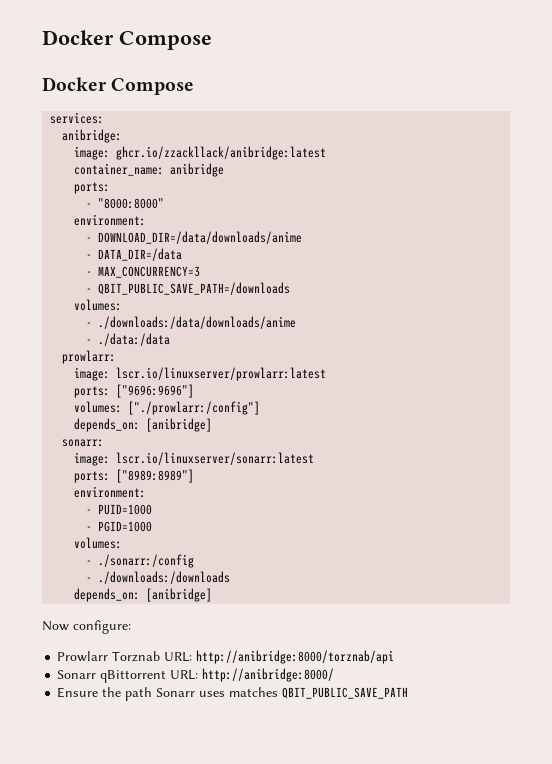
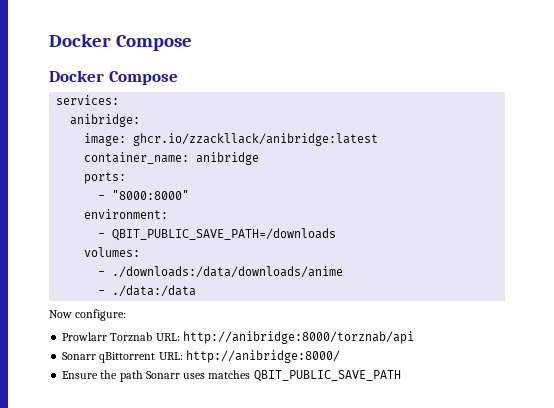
- - DOWNLOAD_DIR=/data/downloads/anime
- - DATA_DIR=/data
- - MAX_CONCURRENCY=3
- prowlarr:
- image: lscr.io/linuxserver/prowlarr:latest
- ports: ["9696:9696"]
- volumes: ["./prowlarr:/config"]
- depends_on: [anibridge]
- sonarr:
- image: lscr.io/linuxserver/sonarr:latest
- ports: ["8989:8989"]
- environment:
- - PUID=1000
- - PGID=1000
- volumes:
- - ./sonarr:/config
- - ./downloads:/downloads
- depends_on: [anibridge]

